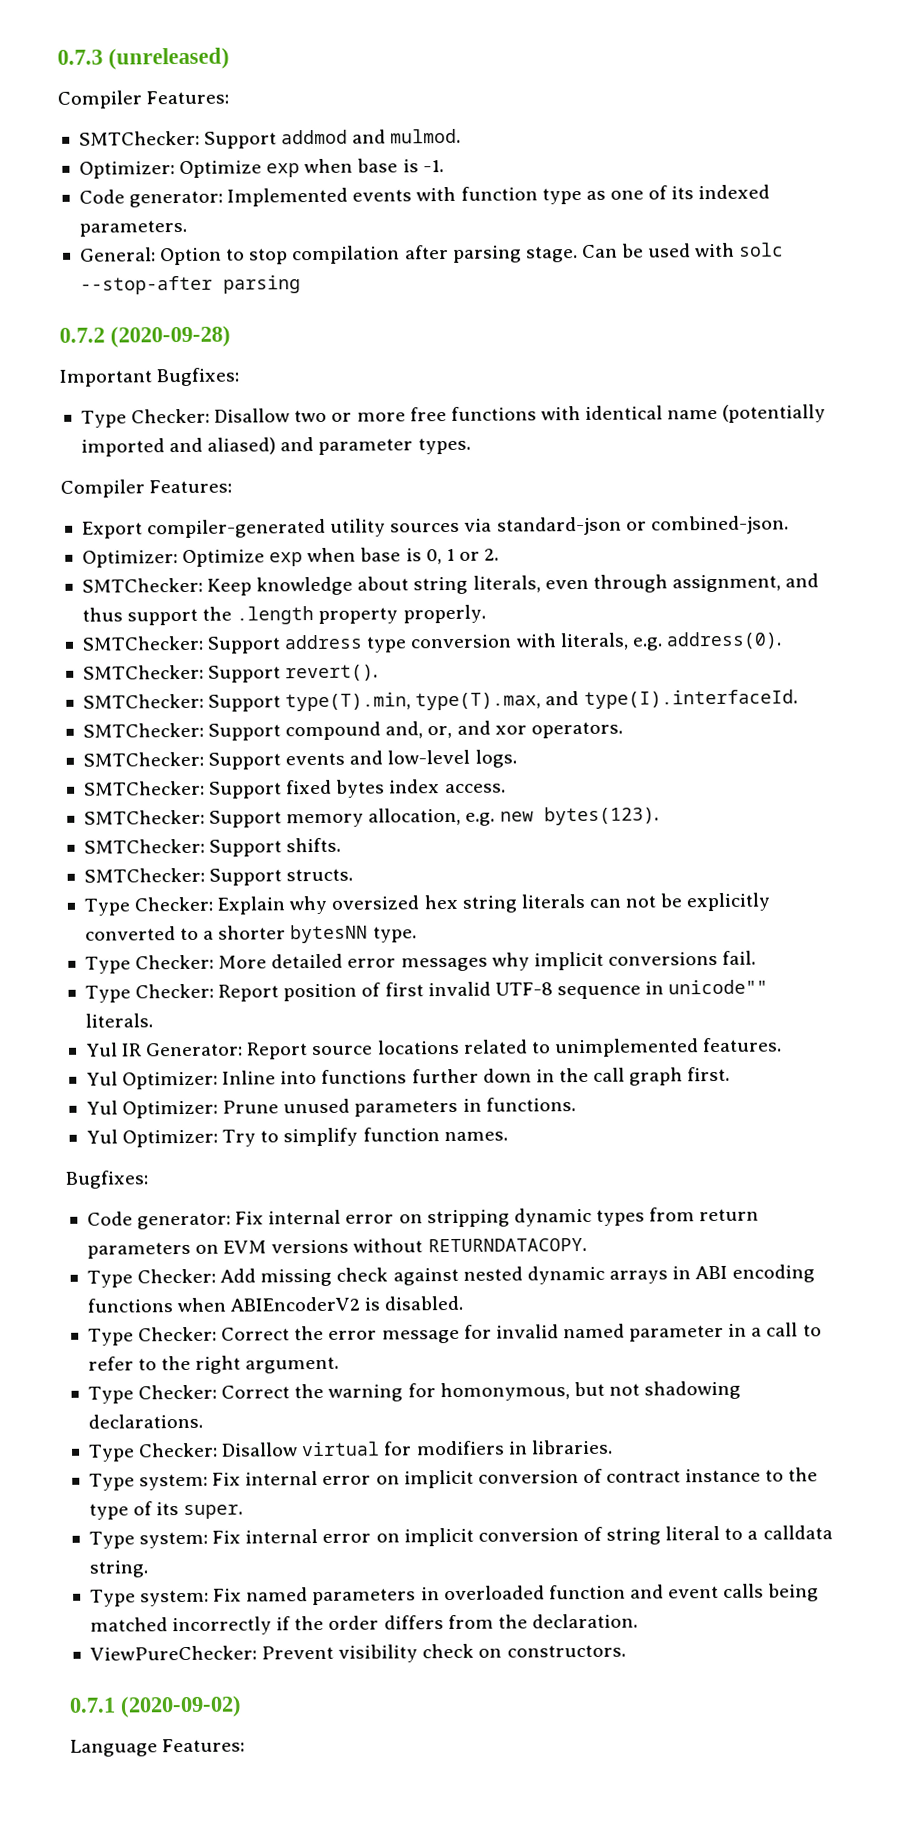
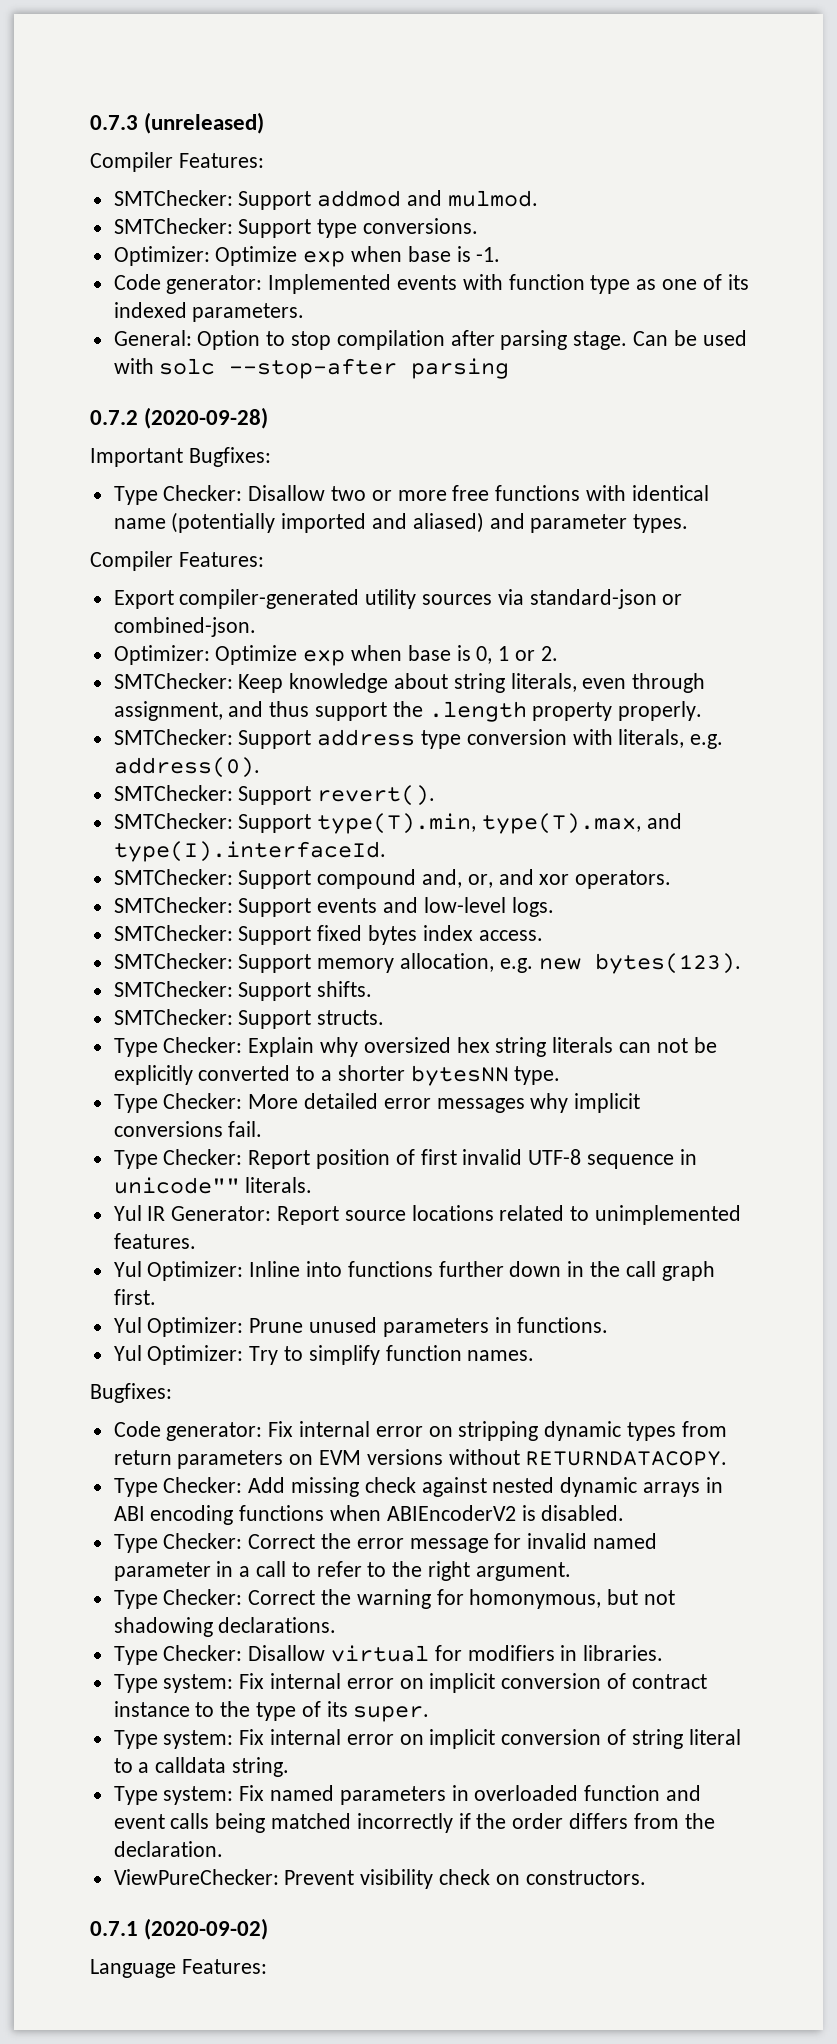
+ SMTChecker: Support type conversions.

